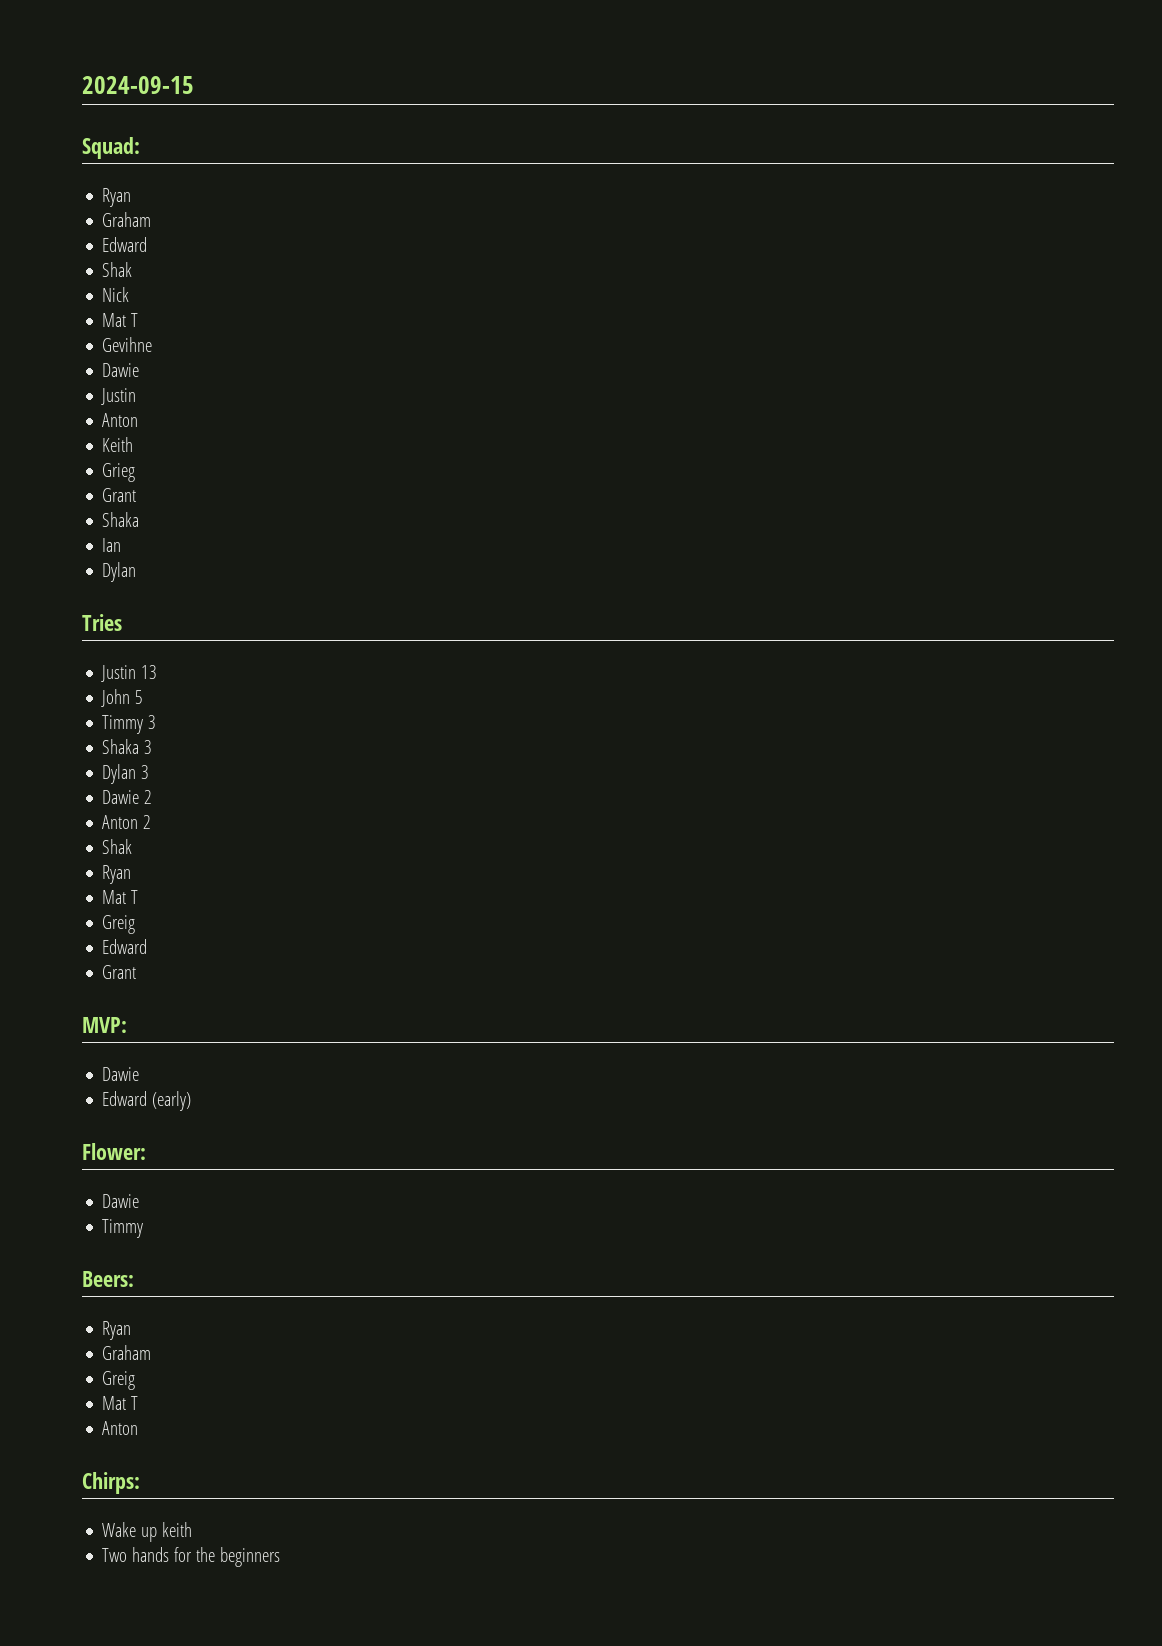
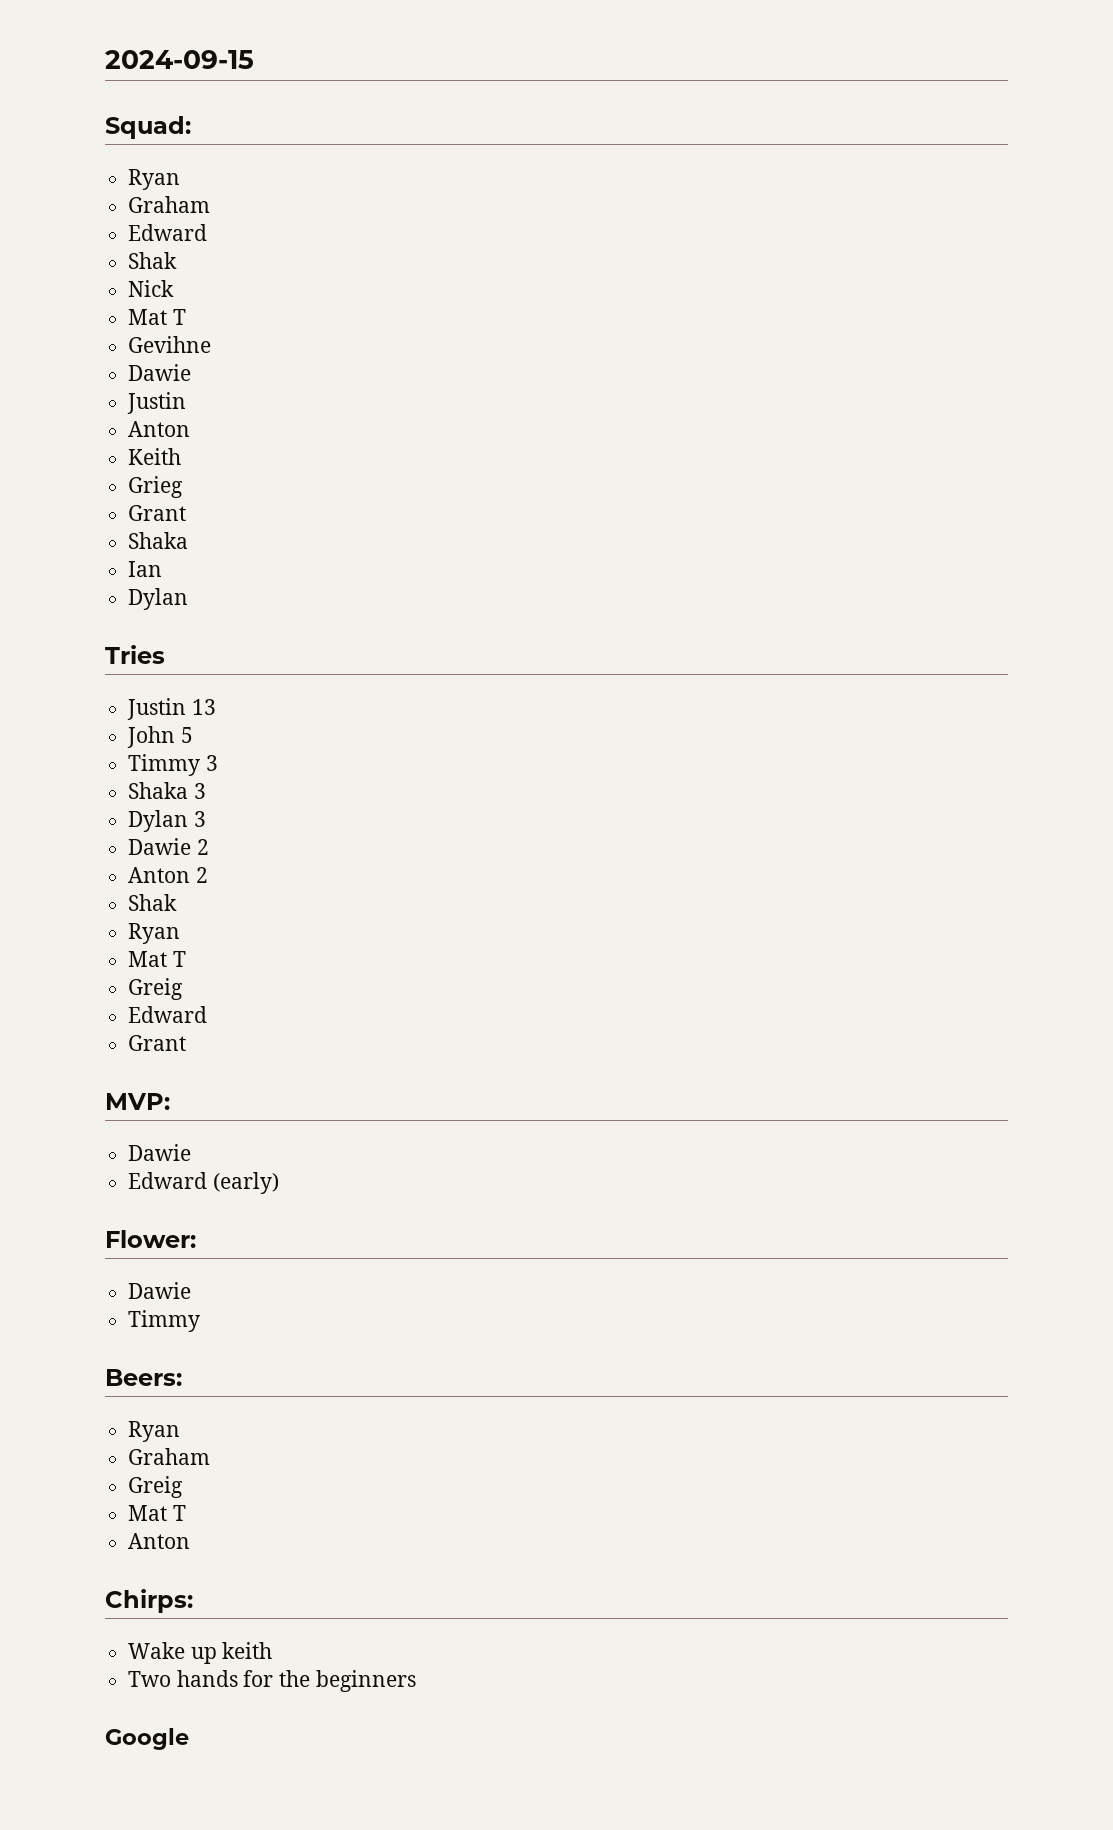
+ Google

